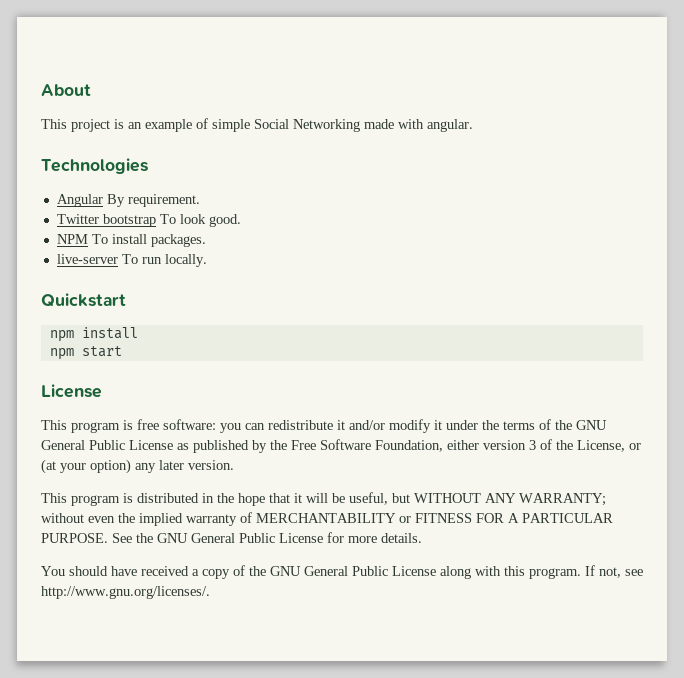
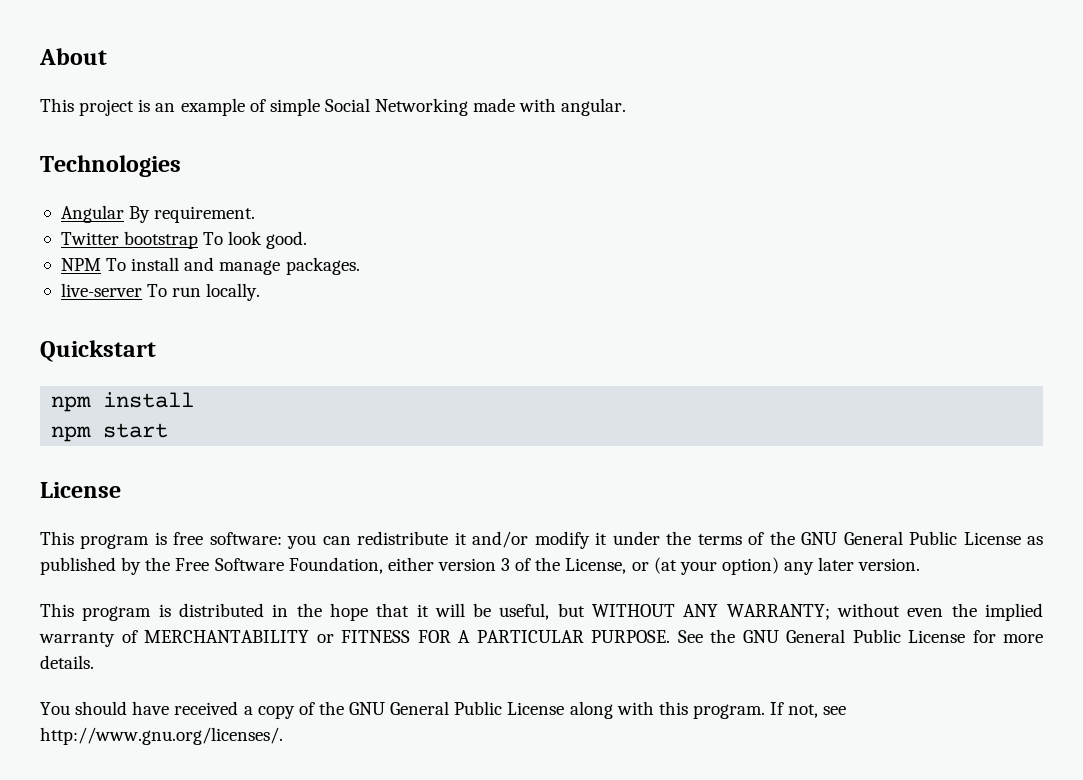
- NPM To install packages.
+ NPM To install and manage packages.

